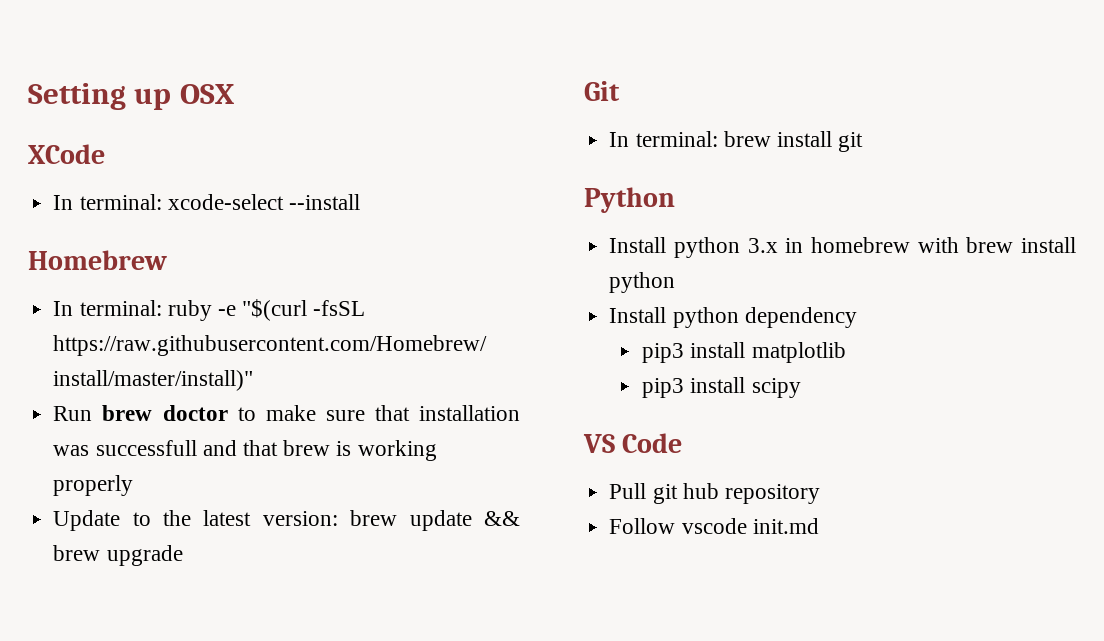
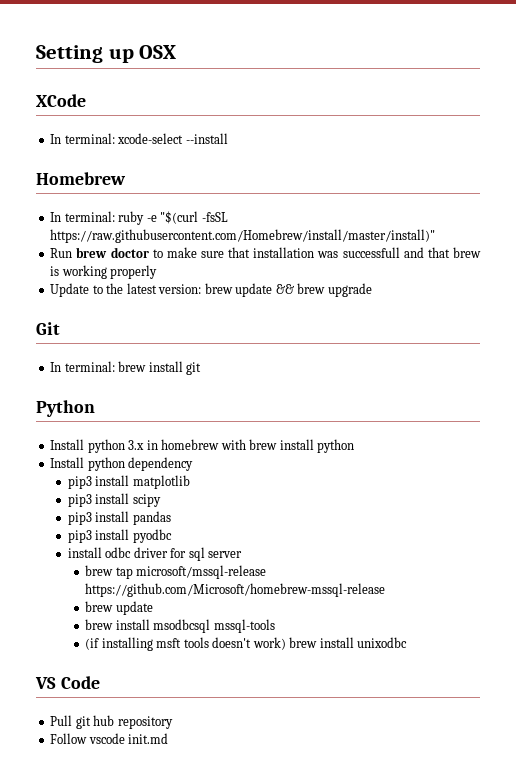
+ pip3 install pandas
+ pip3 install pyodbc
+ install odbc driver for sql server
+ brew tap microsoft/mssql-release https://github.com/Microsoft/homebrew-mssql-release
+ brew update
+ brew install msodbcsql mssql-tools
+ (if installing msft tools doesn't work) brew install unixodbc

